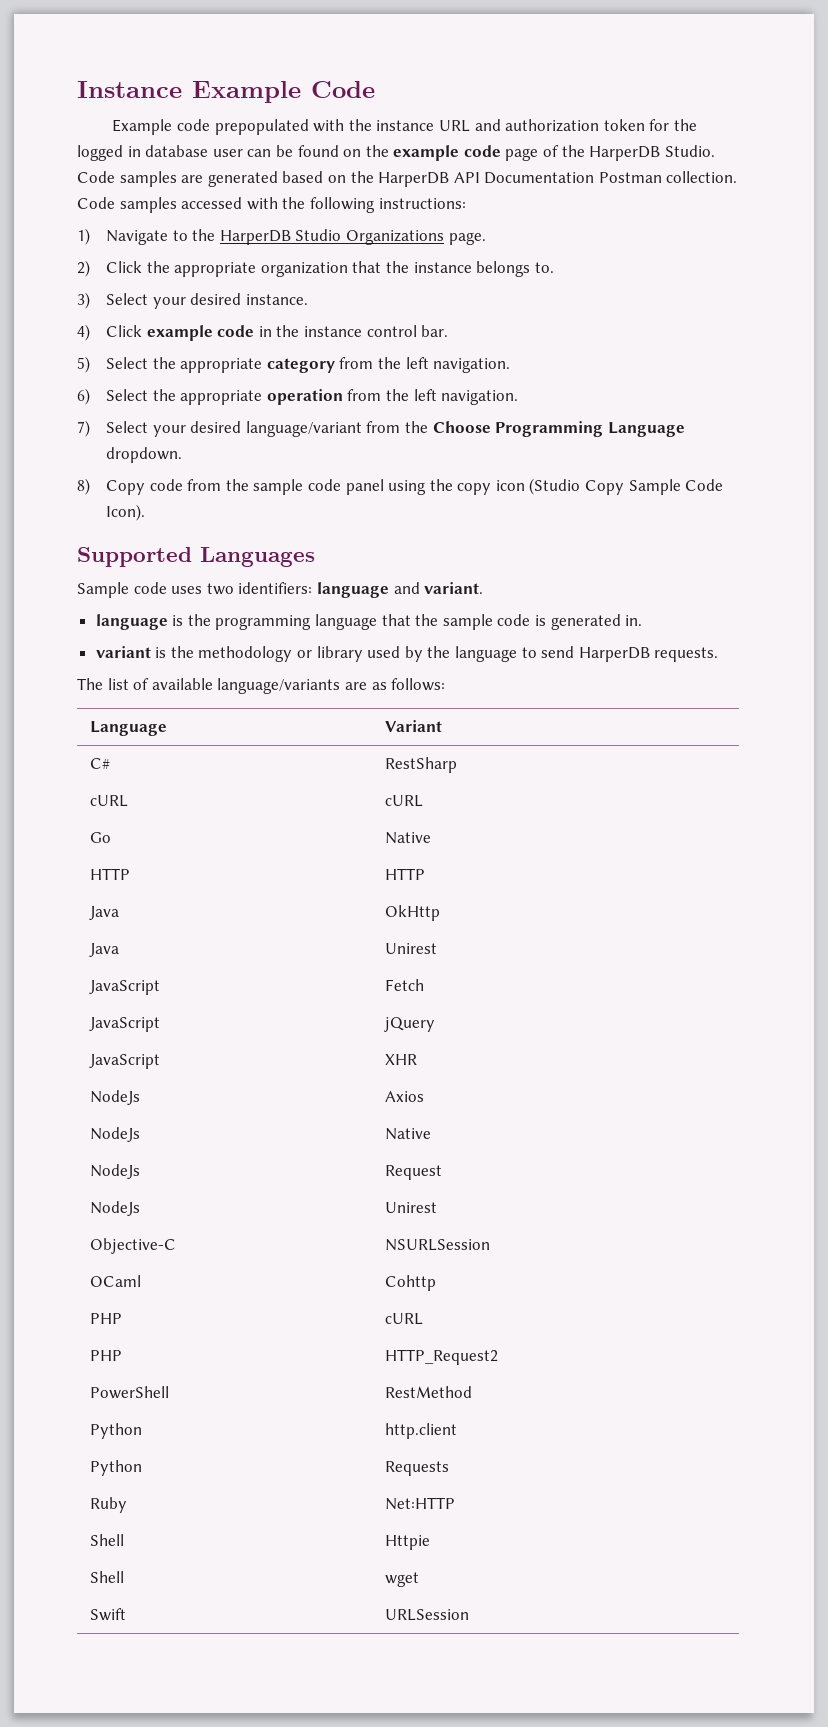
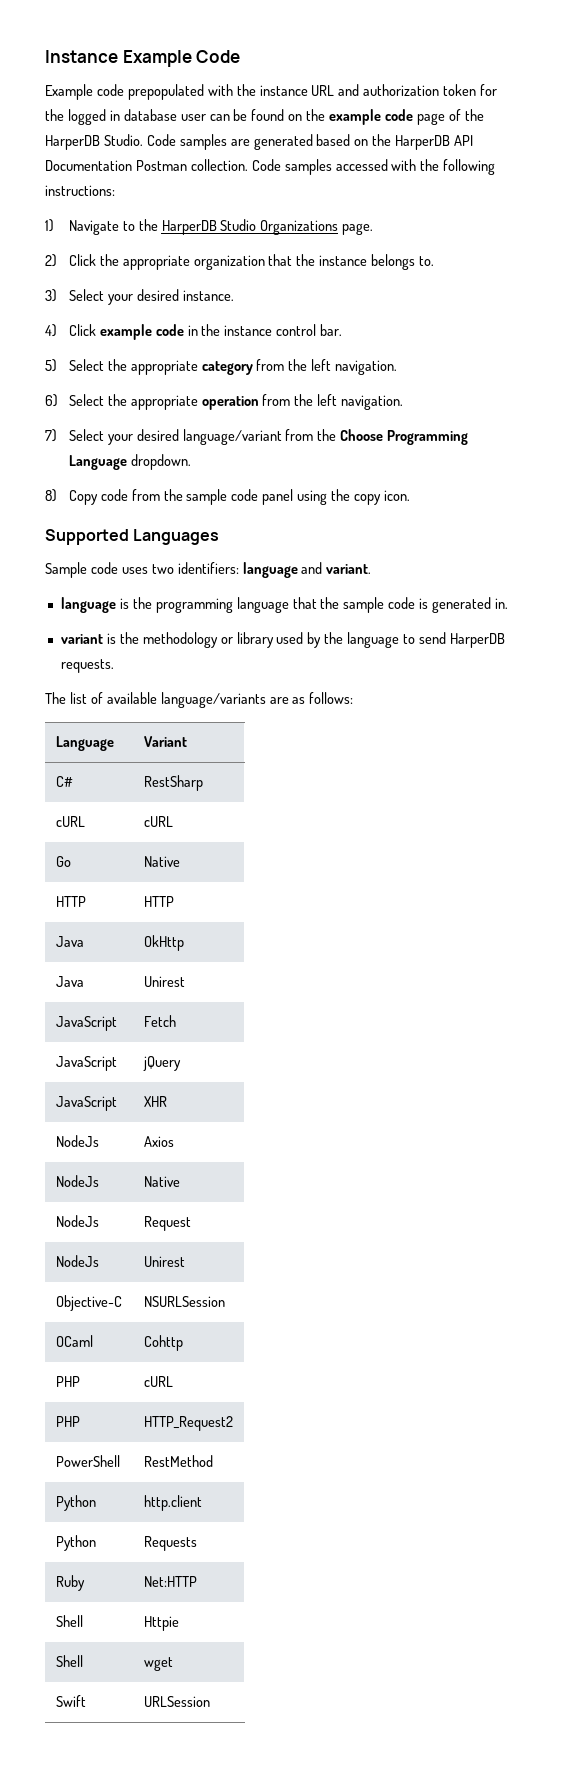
- 8) Copy code from the sample code panel using the copy icon (Studio Copy Sample Code Icon).
+ 8) Copy code from the sample code panel using the copy icon.

